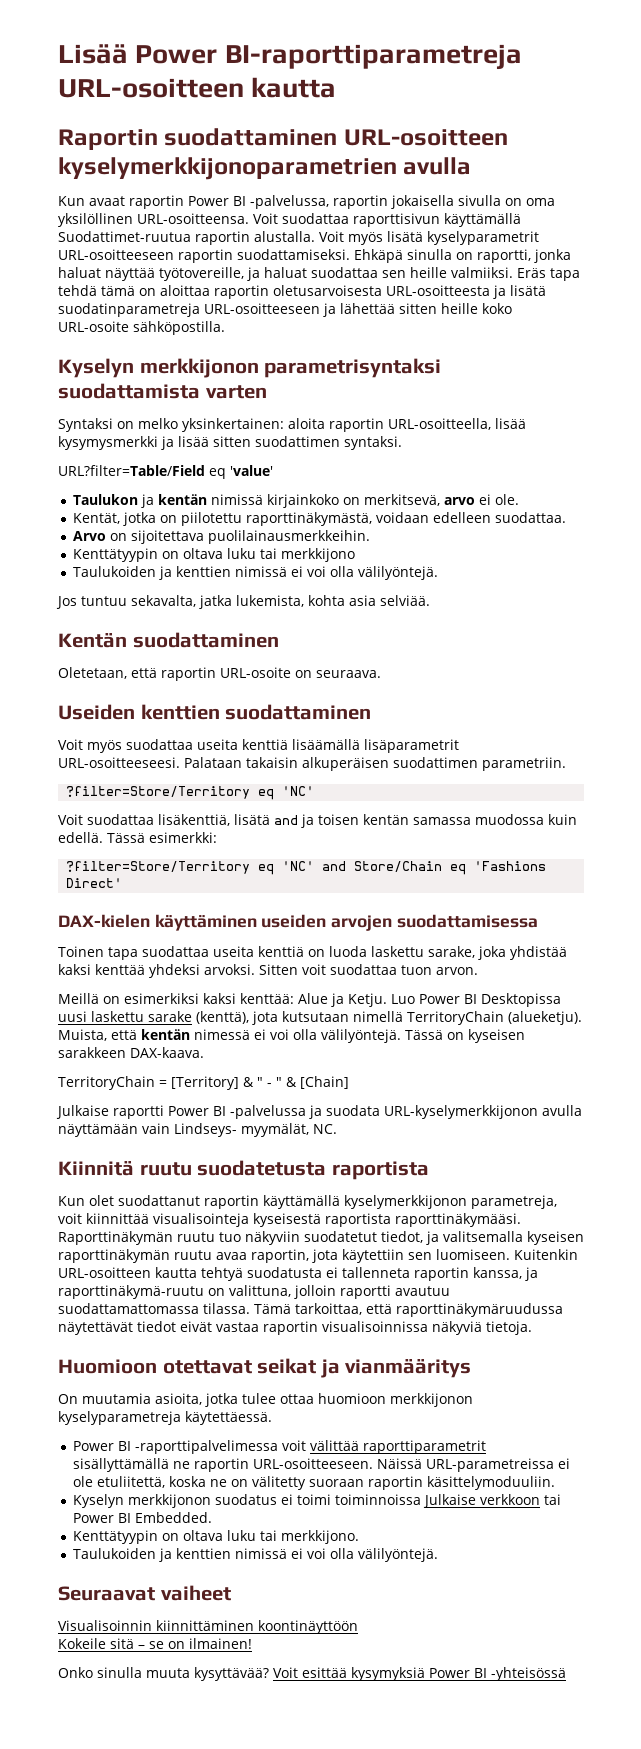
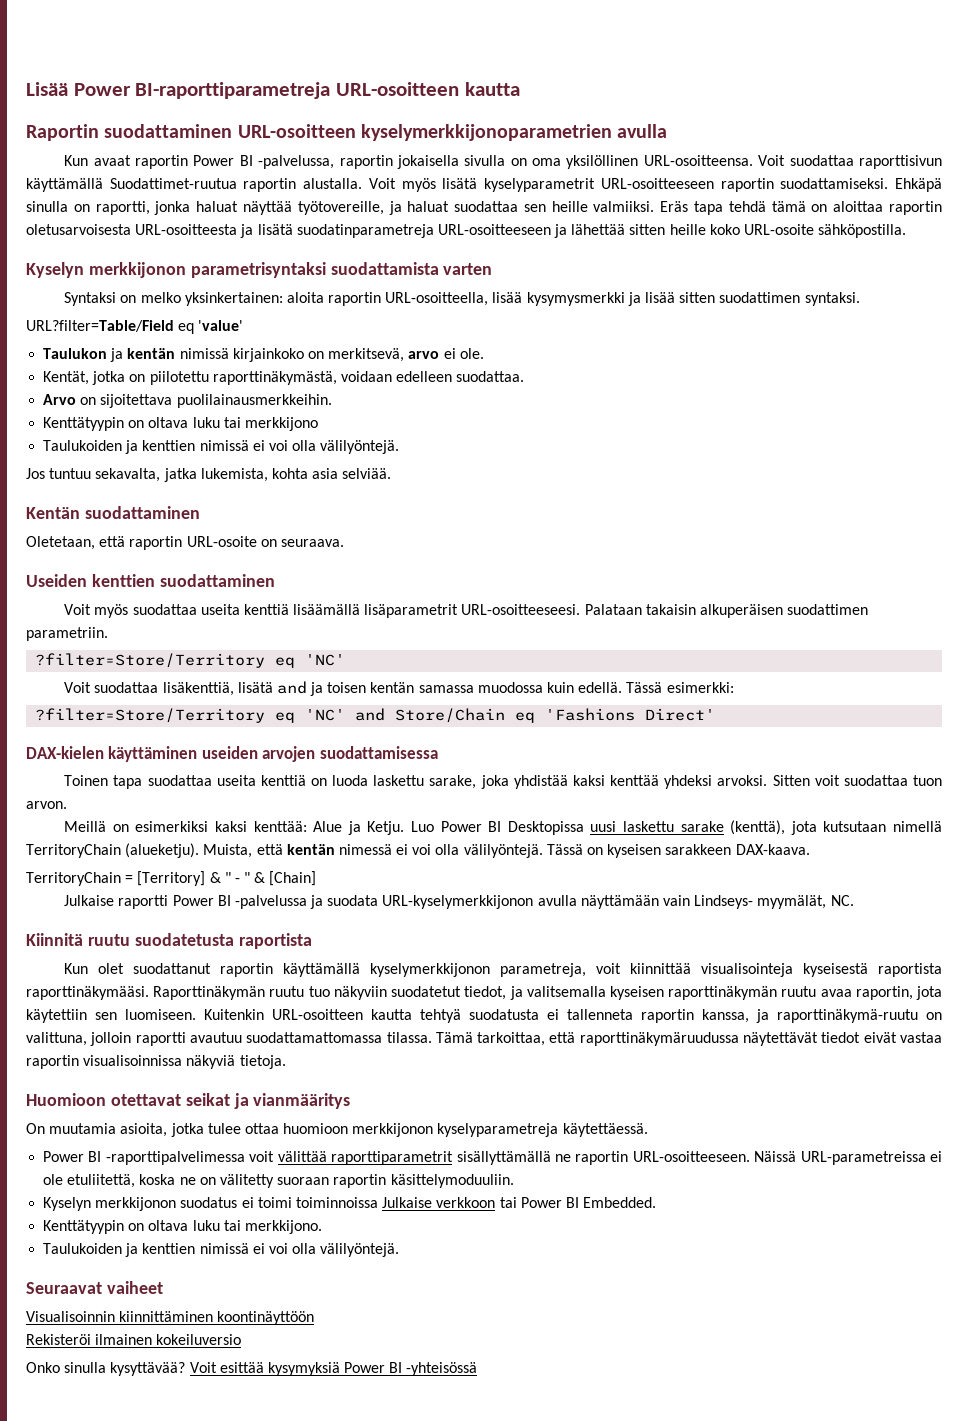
- Kokeile sitä – se on ilmainen!
+ Rekisteröi ilmainen kokeiluversio
- Onko sinulla muuta kysyttävää?
+ Onko sinulla kysyttävää?

